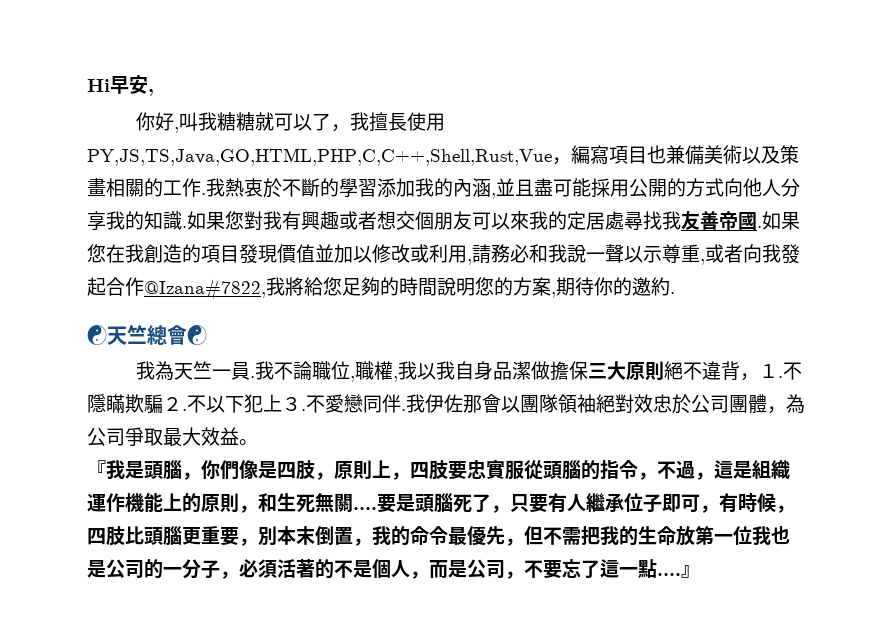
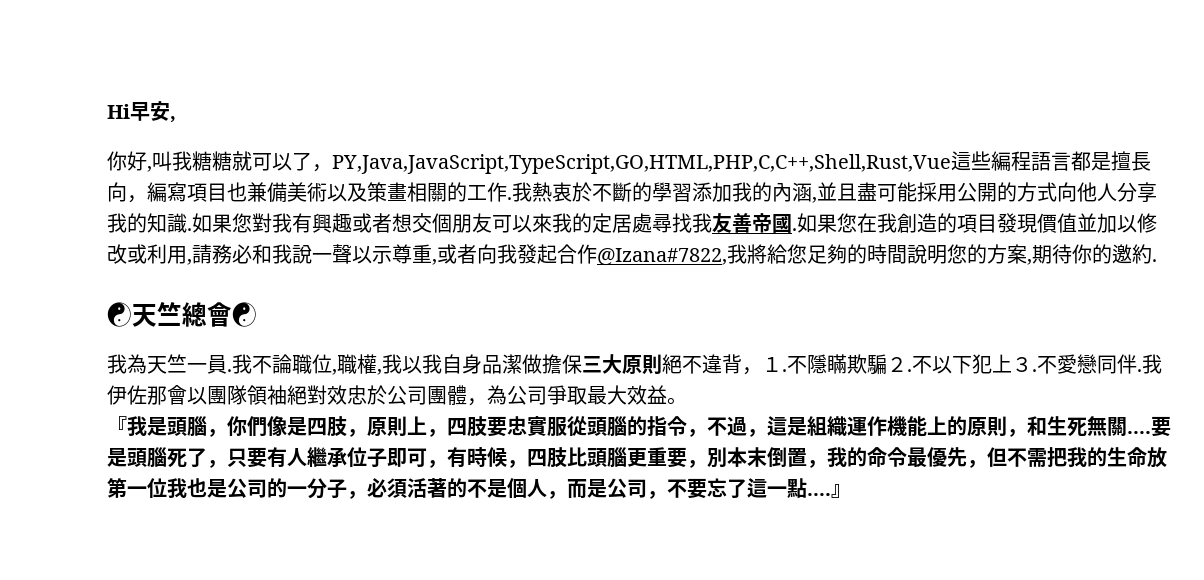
- 你好,叫我糖糖就可以了，我擅長使用PY,JS,TS,Java,GO,HTML,PHP,C,C++,Shell,Rust,Vue，編寫項目也兼備美術以及策畫相關的工作.
+ 你好,叫我糖糖就可以了，PY,Java,JavaScript,TypeScript,GO,HTML,PHP,C,C++,Shell,Rust,Vue這些編程語言都是擅長向，編寫項目也兼備美術以及策畫相關的工作.

